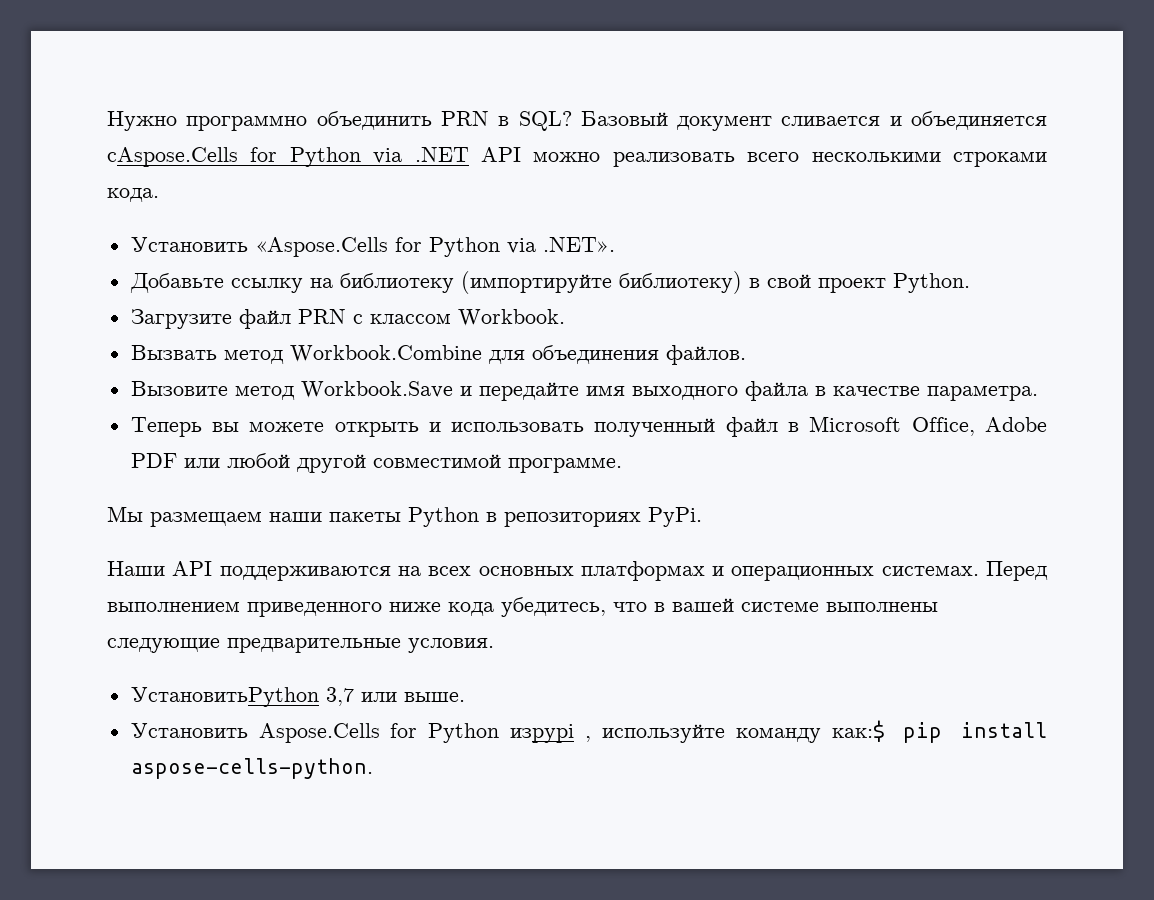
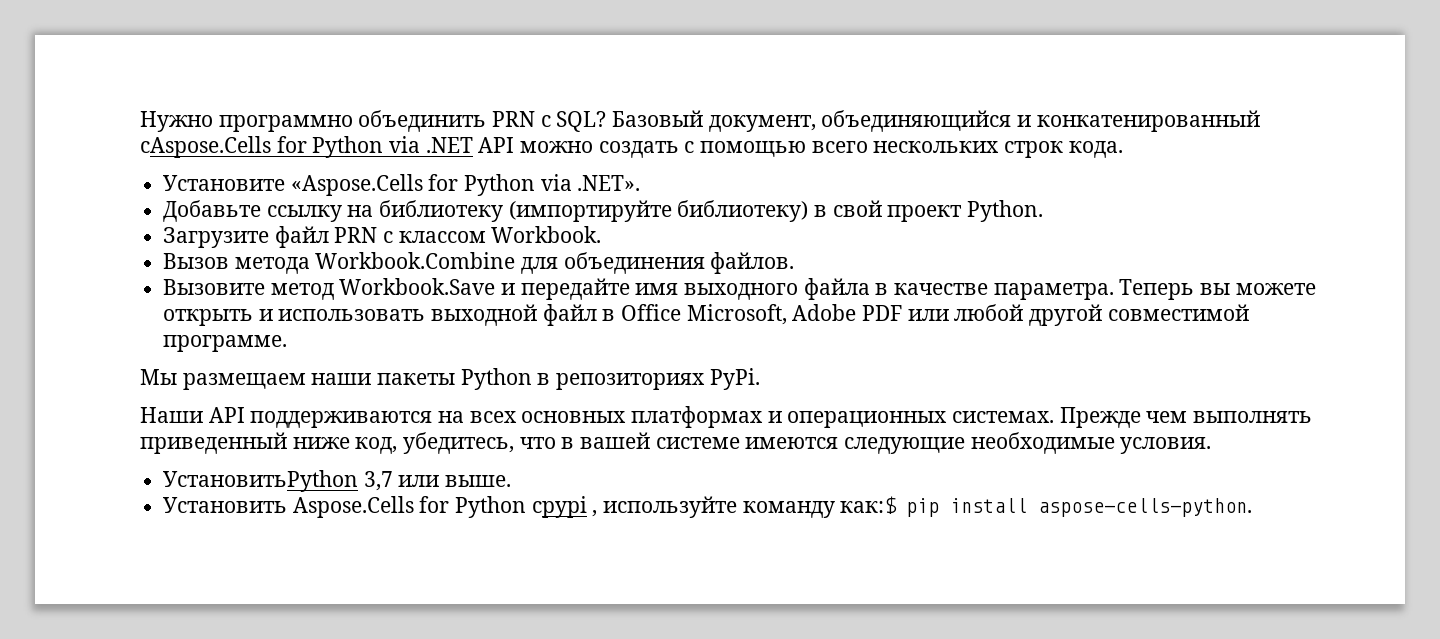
- Нужно программно объединить PRN в SQL?
+ Нужно программно объединить PRN с SQL?
- Базовый документ сливается и объединяется сAspose.Cells for Python via .NET API можно реализовать всего несколькими строками кода.
+ Базовый документ, объединяющийся и конкатенированный сAspose.Cells for Python via .NET API можно создать с помощью всего нескольких строк кода.
- Установить «Aspose.Cells for Python via .NET».
+ Установите «Aspose.Cells for Python via .NET».
- Вызвать метод Workbook.Combine для объединения файлов.
+ Вызов метода Workbook.Combine для объединения файлов.
- Вызовите метод Workbook.Save и передайте имя выходного файла в качестве параметра.
- Теперь вы можете открыть и использовать полученный файл в Microsoft Office, Adobe PDF или любой другой совместимой программе.
+ Вызовите метод Workbook.Save и передайте имя выходного файла в качестве параметра. Теперь вы можете открыть и использовать выходной файл в Office Microsoft, Adobe PDF или любой другой совместимой программе.
- Перед выполнением приведенного ниже кода убедитесь, что в вашей системе выполнены следующие предварительные условия.
+ Прежде чем выполнять приведенный ниже код, убедитесь, что в вашей системе имеются следующие необходимые условия.
- Установить Aspose.Cells for Python изpypi , используйте команду как:$ pip install aspose-cells-python.
+ Установить Aspose.Cells for Python сpypi , используйте команду как:$ pip install aspose-cells-python.

